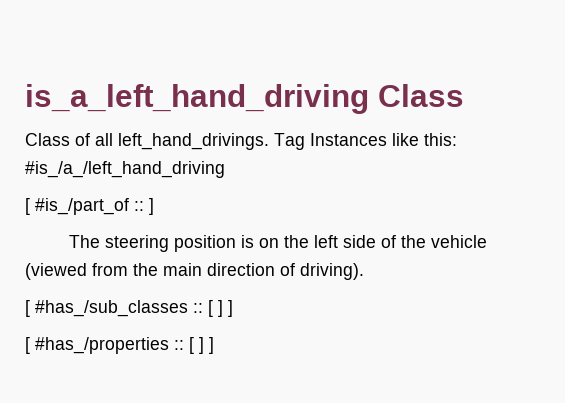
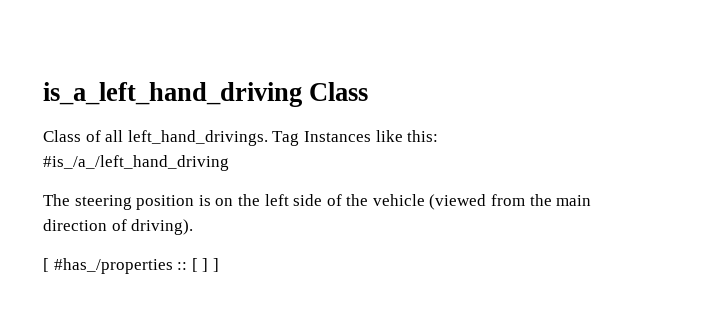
- [ #is_/part_of :: ]
- [ #has_/sub_classes :: [ ] ]

